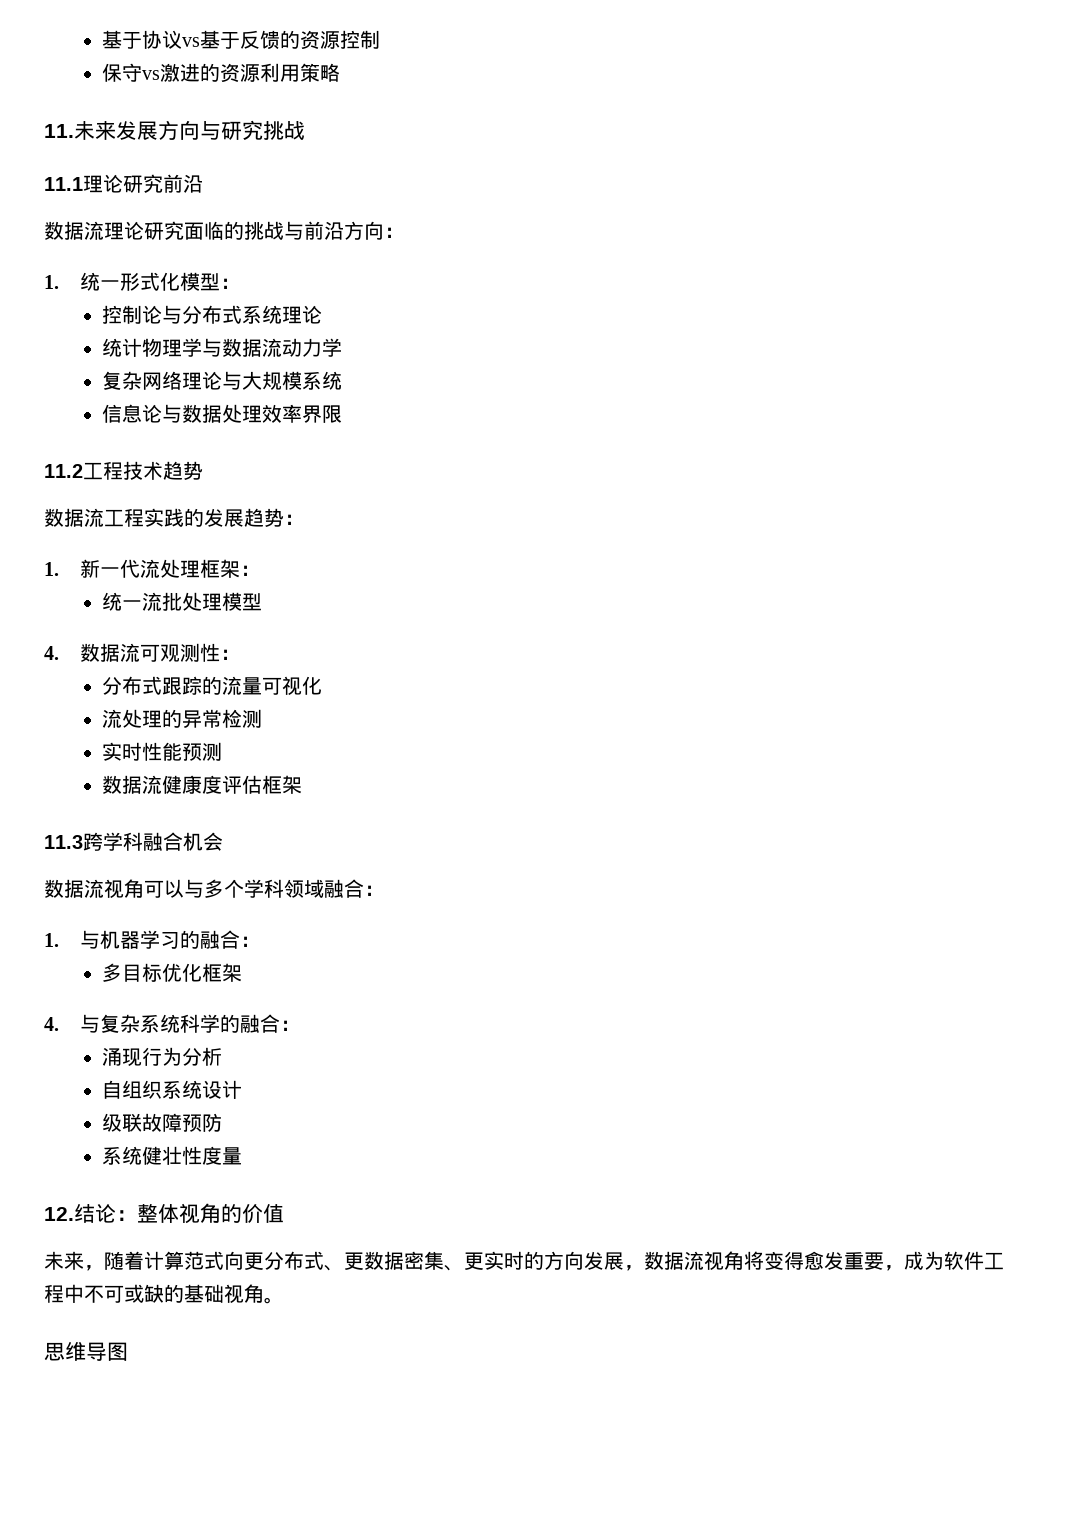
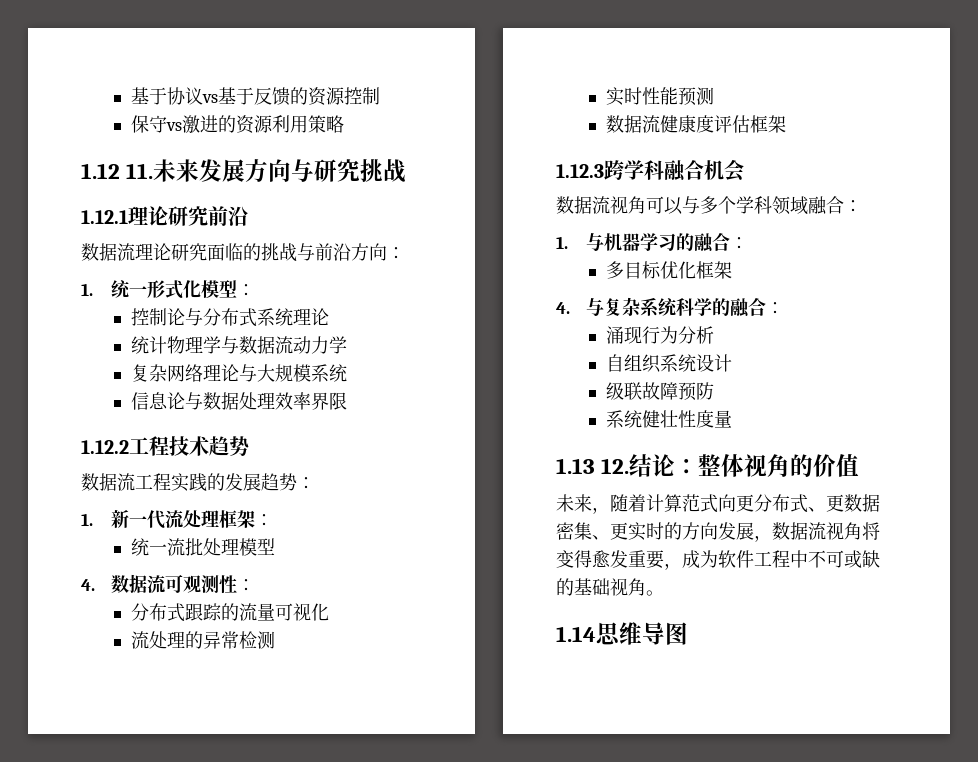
- 11.未来发展方向与研究挑战
+ 1.12 11.未来发展方向与研究挑战
- 11.1理论研究前沿
+ 1.12.1理论研究前沿
- 11.2工程技术趋势
+ 1.12.2工程技术趋势
- 11.3跨学科融合机会
+ 1.12.3跨学科融合机会
- 12.结论：整体视角的价值
+ 1.13 12.结论：整体视角的价值
- 思维导图
+ 1.14思维导图

